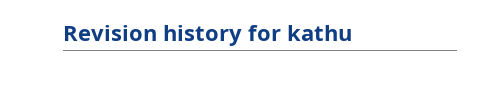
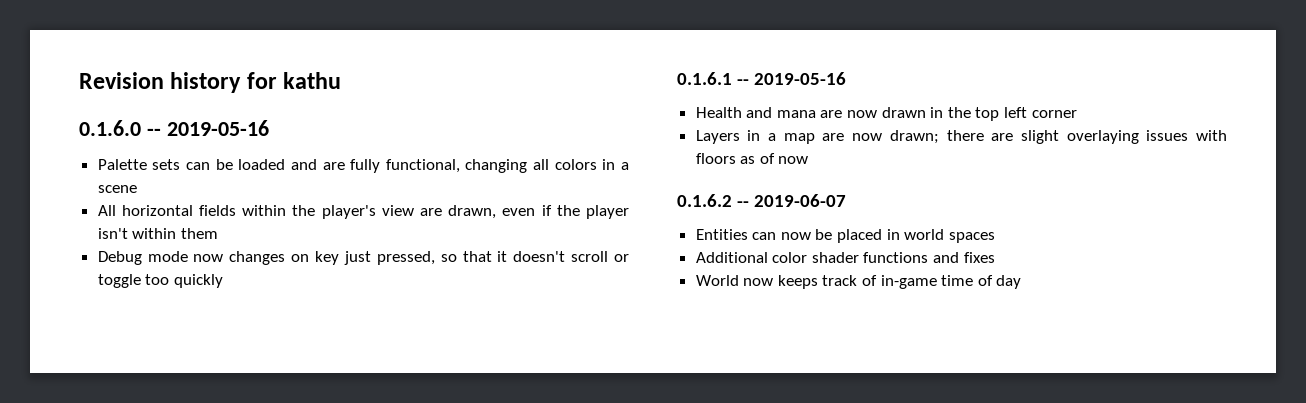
+ 0.1.6.0 -- 2019-05-16
+ Palette sets can be loaded and are fully functional, changing all colors in a scene
+ All horizontal fields within the player's view are drawn, even if the player isn't within them
+ Debug mode now changes on key just pressed, so that it doesn't scroll or toggle too quickly
+ 0.1.6.1 -- 2019-05-16
+ Health and mana are now drawn in the top left corner
+ Layers in a map are now drawn; there are slight overlaying issues with floors as of now
+ 0.1.6.2 -- 2019-06-07
+ Entities can now be placed in world spaces
+ Additional color shader functions and fixes
+ World now keeps track of in-game time of day

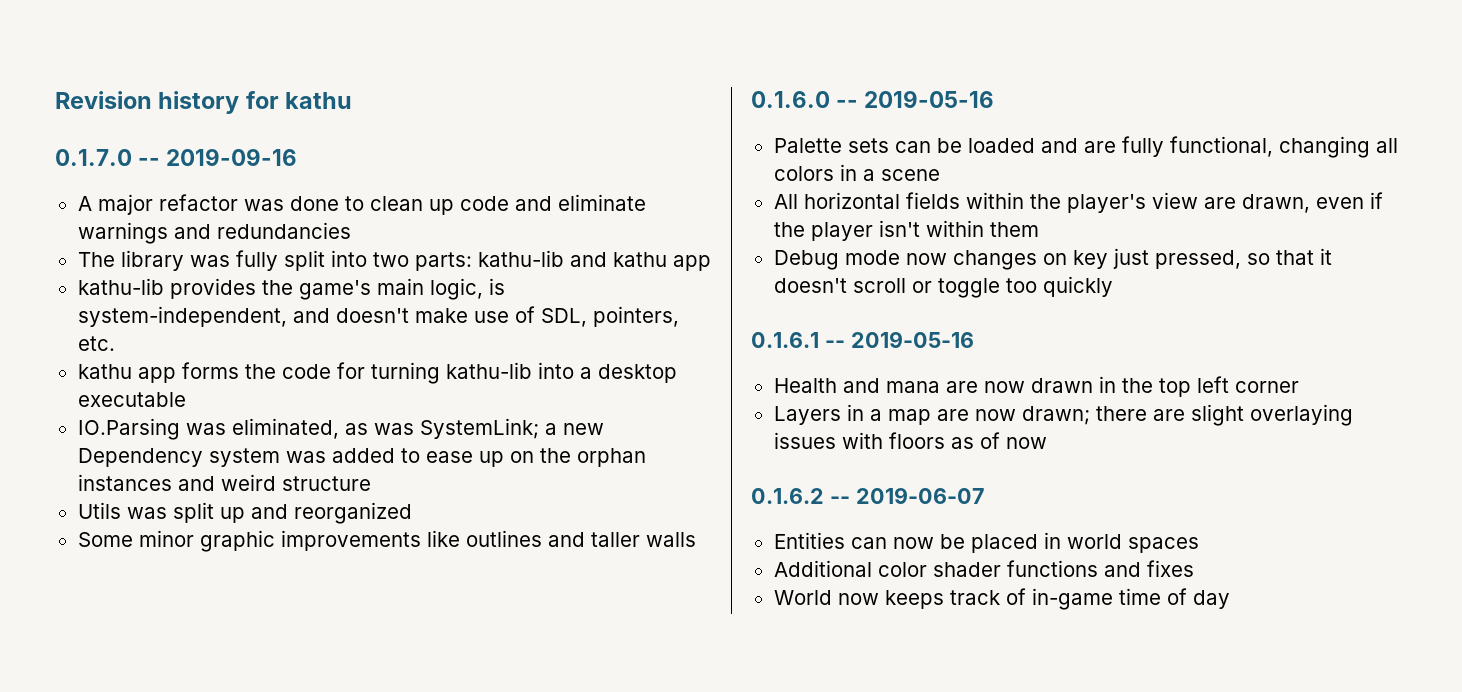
+ 0.1.7.0 -- 2019-09-16
+ A major refactor was done to clean up code and eliminate warnings and redundancies
+ The library was fully split into two parts: kathu-lib and kathu app
+ kathu-lib provides the game's main logic, is system-independent, and doesn't make use of SDL, pointers, etc.
+ kathu app forms the code for turning kathu-lib into a desktop executable
+ IO.Parsing was eliminated, as was SystemLink; a new Dependency system was added to ease up on the orphan instances and weird structure
+ Utils was split up and reorganized
+ Some minor graphic improvements like outlines and taller walls

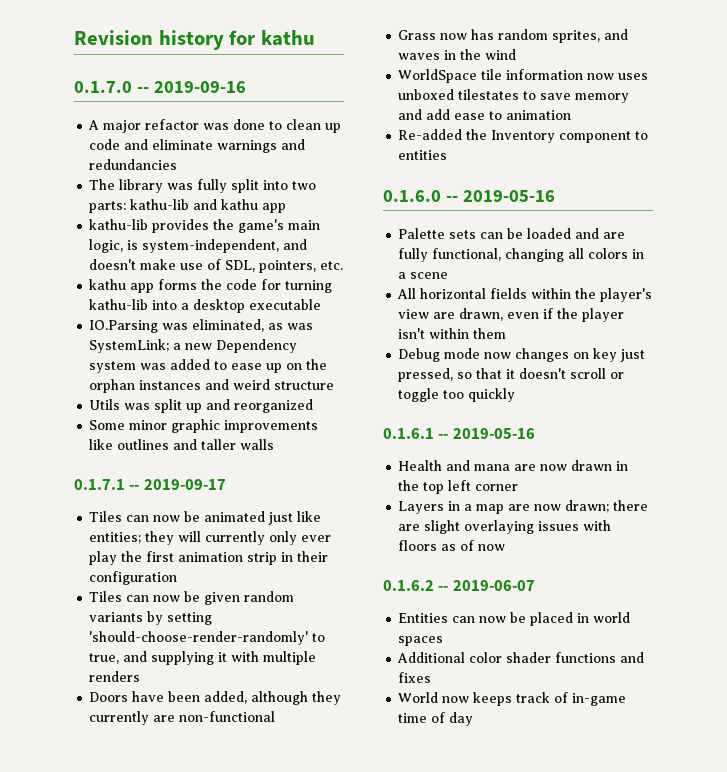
+ 0.1.7.1 -- 2019-09-17
+ Tiles can now be animated just like entities; they will currently only ever play the first animation strip in their configuration
+ Tiles can now be given random variants by setting 'should-choose-render-randomly' to true, and supplying it with multiple renders
+ Doors have been added, although they currently are non-functional
+ Grass now has random sprites, and waves in the wind
+ WorldSpace tile information now uses unboxed tilestates to save memory and add ease to animation
+ Re-added the Inventory component to entities

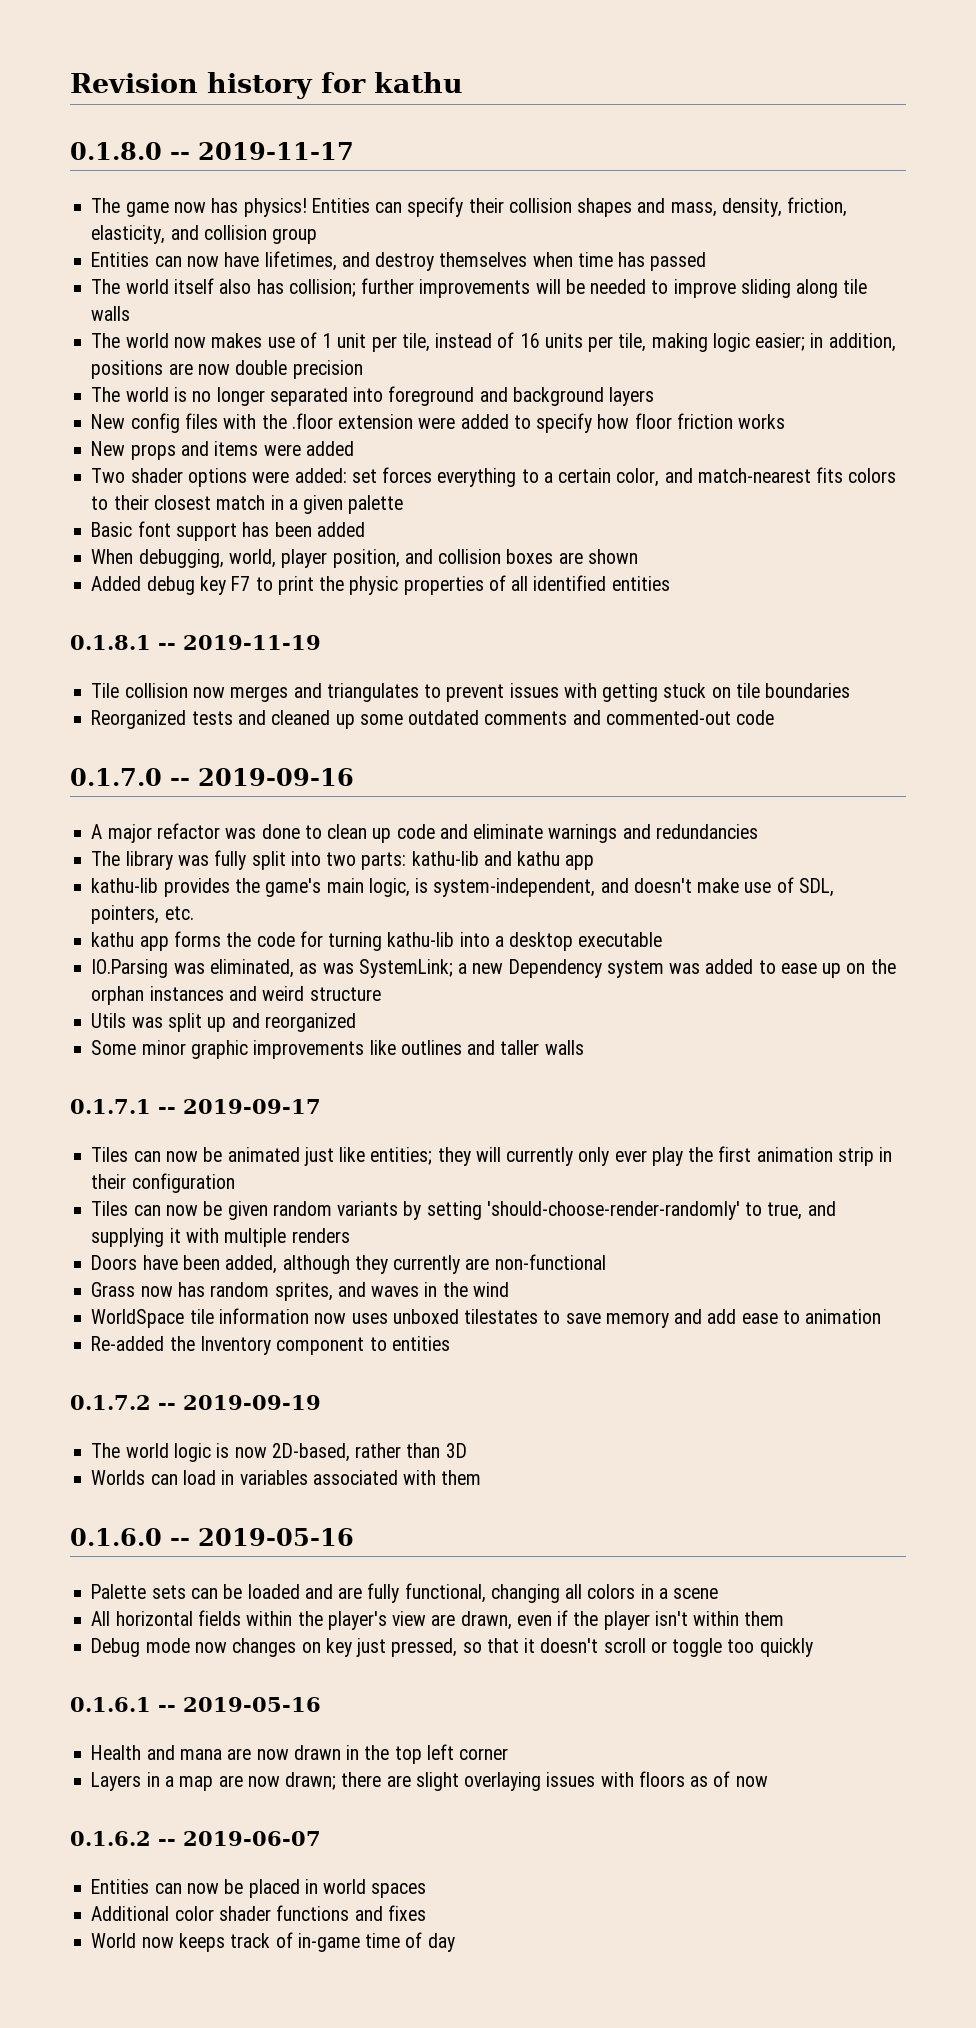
+ 0.1.8.0 -- 2019-11-17
+ The game now has physics! Entities can specify their collision shapes and mass, density, friction, elasticity, and collision group
+ Entities can now have lifetimes, and destroy themselves when time has passed
+ The world itself also has collision; further improvements will be needed to improve sliding along tile walls
+ The world now makes use of 1 unit per tile, instead of 16 units per tile, making logic easier; in addition, positions are now double precision
+ The world is no longer separated into foreground and background layers
+ New config files with the .floor extension were added to specify how floor friction works
+ New props and items were added
+ Two shader options were added: set forces everything to a certain color, and match-nearest fits colors to their closest match in a given palette
+ Basic font support has been added
+ When debugging, world, player position, and collision boxes are shown
+ Added debug key F7 to print the physic properties of all identified entities
+ 0.1.8.1 -- 2019-11-19
+ Tile collision now merges and triangulates to prevent issues with getting stuck on tile boundaries
+ Reorganized tests and cleaned up some outdated comments and commented-out code
+ 0.1.7.2 -- 2019-09-19
+ The world logic is now 2D-based, rather than 3D
+ Worlds can load in variables associated with them

